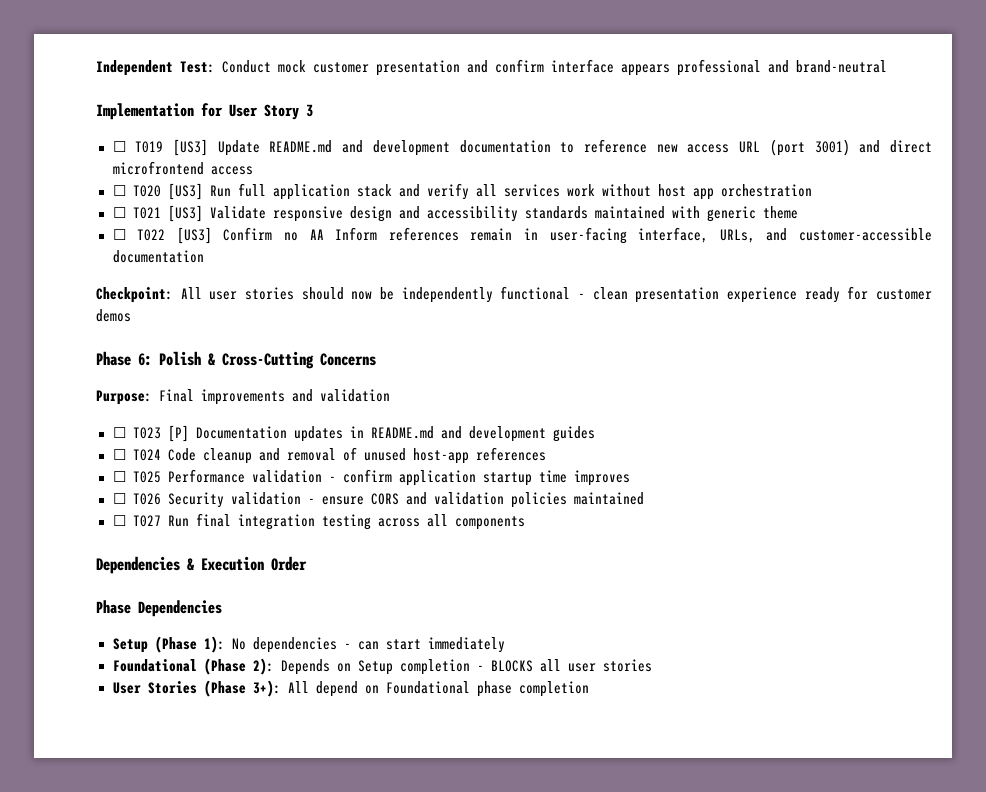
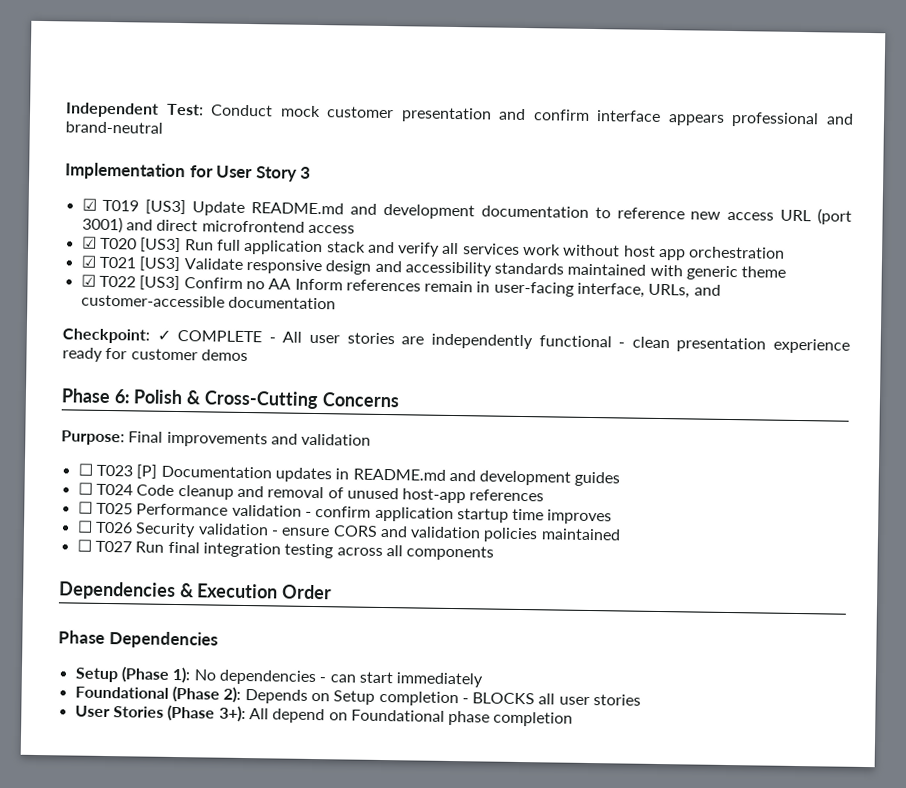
- ☐ T019 [US3] Update README.md and development documentation to reference new access URL (port 3001) and direct microfrontend access
+ ☑ T019 [US3] Update README.md and development documentation to reference new access URL (port 3001) and direct microfrontend access
- ☐ T020 [US3] Run full application stack and verify all services work without host app orchestration
+ ☑ T020 [US3] Run full application stack and verify all services work without host app orchestration
- ☐ T021 [US3] Validate responsive design and accessibility standards maintained with generic theme
+ ☑ T021 [US3] Validate responsive design and accessibility standards maintained with generic theme
- ☐ T022 [US3] Confirm no AA Inform references remain in user-facing interface, URLs, and customer-accessible documentation
+ ☑ T022 [US3] Confirm no AA Inform references remain in user-facing interface, URLs, and customer-accessible documentation
- Checkpoint: All user stories should now be independently functional - clean presentation experience ready for customer demos
+ Checkpoint: ✓ COMPLETE - All user stories are independently functional - clean presentation experience ready for customer demos

